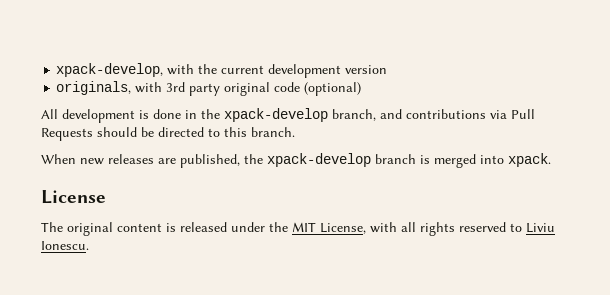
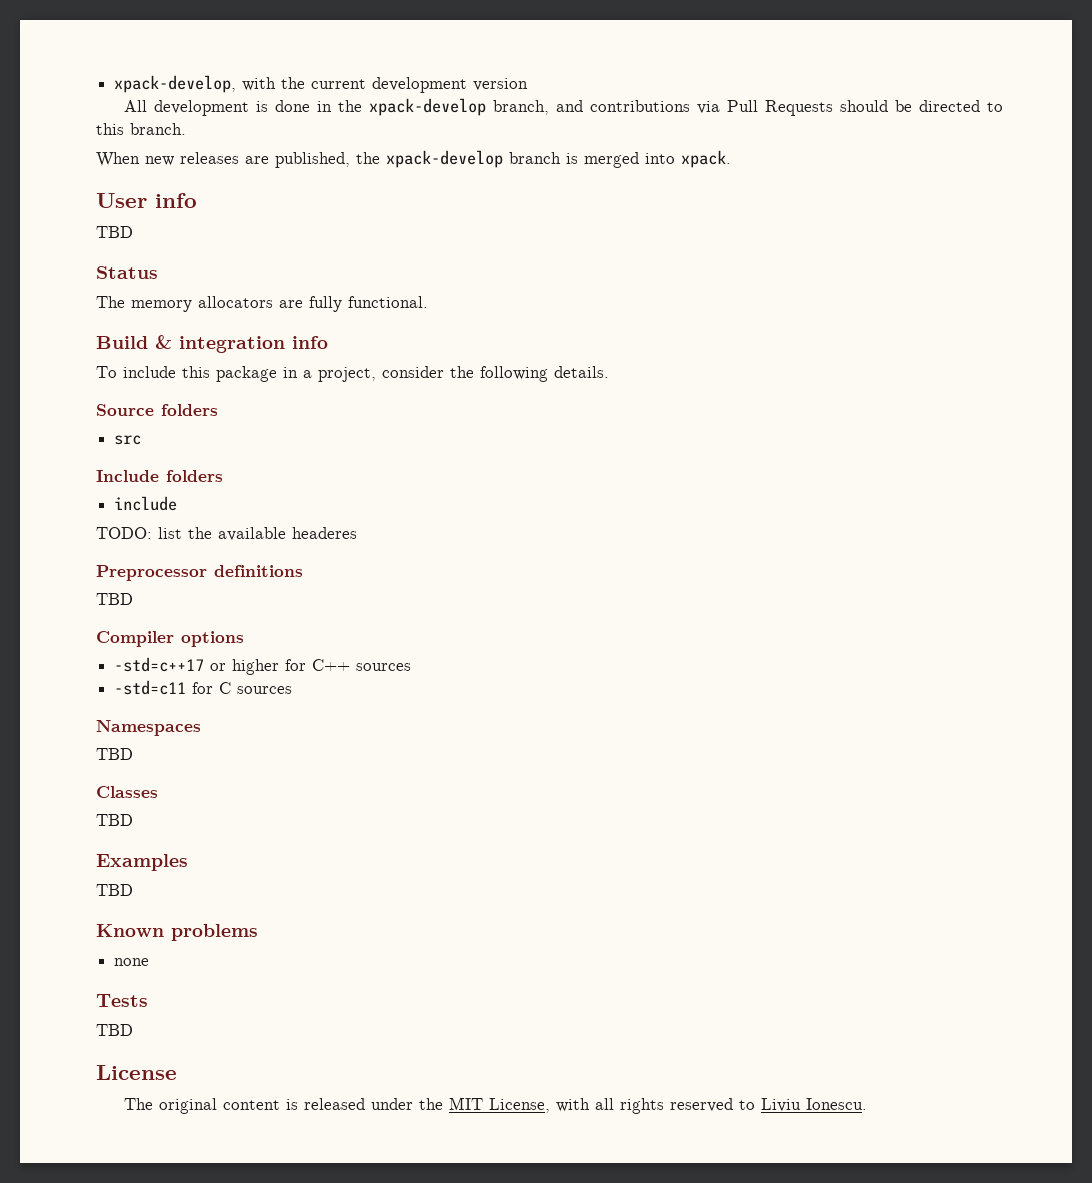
- originals, with 3rd party original code (optional)
+ User info
+ TBD
+ Status
+ The memory allocators are fully functional.
+ Build & integration info
+ To include this package in a project, consider the following details.
+ Source folders
+ src
+ Include folders
+ include
+ TODO: list the available headeres
+ Preprocessor definitions
+ TBD
+ Compiler options
+ -std=c++17 or higher for C++ sources
+ -std=c11 for C sources
+ Namespaces
+ TBD
+ Classes
+ TBD
+ Examples
+ TBD
+ Known problems
+ none
+ Tests
+ TBD

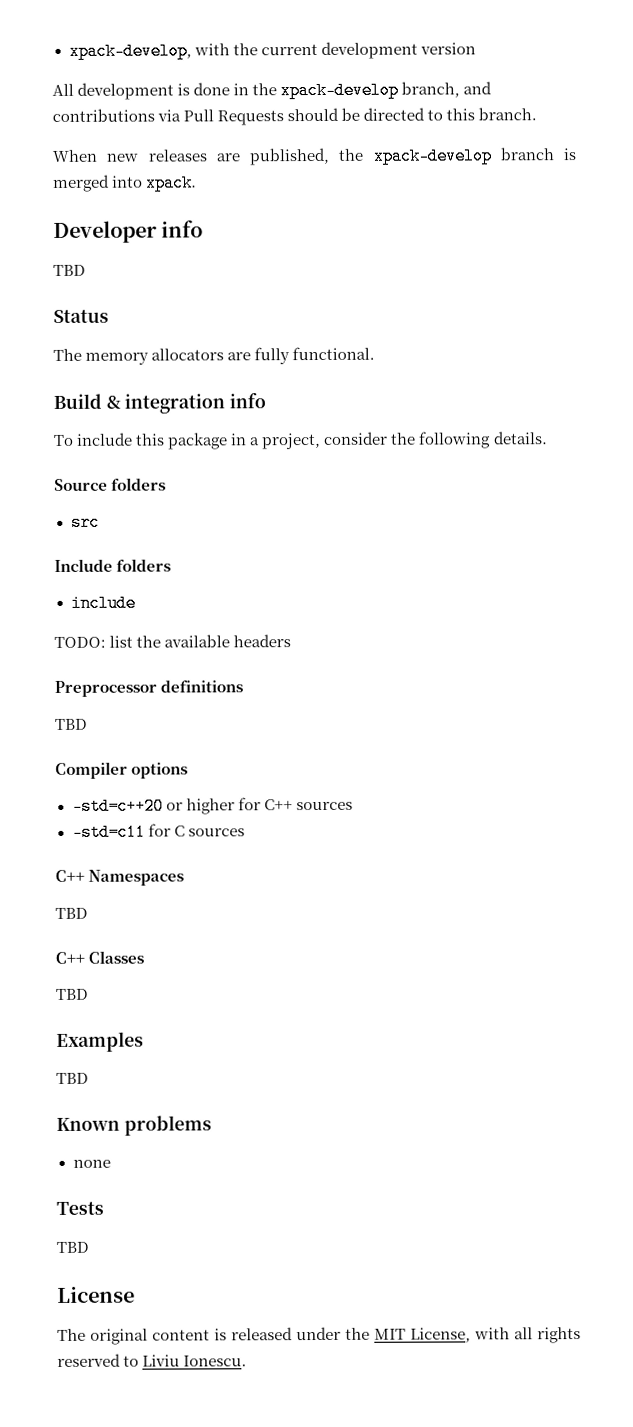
- User info
+ Developer info
- TODO: list the available headeres
+ TODO: list the available headers
- -std=c++17 or higher for C++ sources
+ -std=c++20 or higher for C++ sources
- Namespaces
+ C++ Namespaces
- Classes
+ C++ Classes

